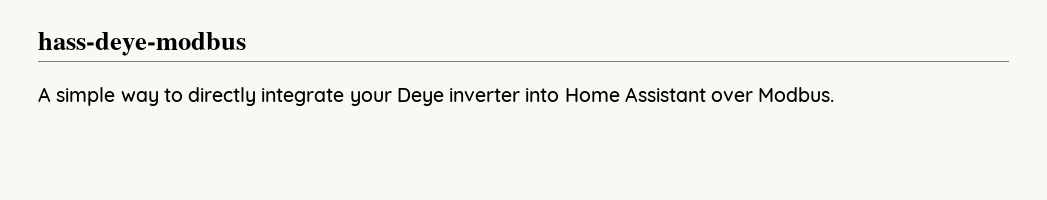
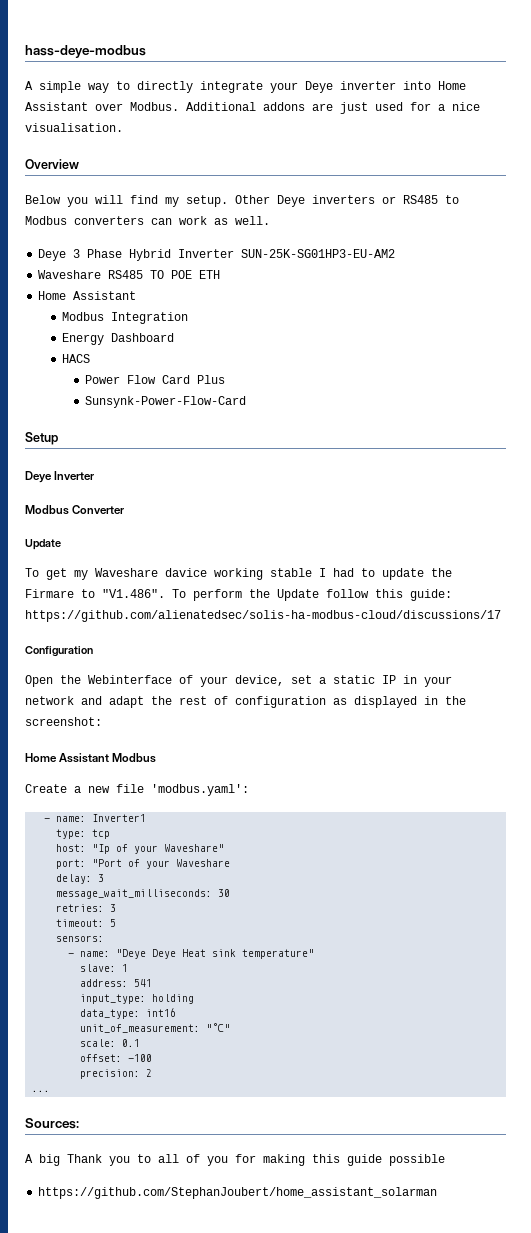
+ Additional addons are just used for a nice visualisation.
+ Overview
+ Below you will find my setup. Other Deye inverters or RS485 to Modbus converters can work as well.
+ Deye 3 Phase Hybrid Inverter SUN-25K-SG01HP3-EU-AM2
+ Waveshare RS485 TO POE ETH
+ Home Assistant
+ Modbus Integration
+ Energy Dashboard
+ HACS
+ Power Flow Card Plus
+ Sunsynk-Power-Flow-Card
+ Setup
+ Deye Inverter
+ Modbus Converter
+ Update
+ To get my Waveshare davice working stable I had to update the Firmare to "V1.486". To perform the Update follow this guide: https://github.com/alienatedsec/solis-ha-modbus-cloud/discussions/17
+ Configuration
+ Open the Webinterface of your device, set a static IP in your network and adapt the rest of configuration as displayed in the screenshot:
+ Home Assistant Modbus
+ Create a new file 'modbus.yaml':
+ - name: Inverter1
+ type: tcp
+ host: "Ip of your Waveshare"
+ port: "Port of your Waveshare
+ delay: 3
+ message_wait_milliseconds: 30
+ retries: 3
+ timeout: 5
+ sensors:
+ - name: "Deye Deye Heat sink temperature"
+ slave: 1
+ address: 541
+ input_type: holding
+ data_type: int16
+ unit_of_measurement: "°C"
+ scale: 0.1
+ offset: -100
+ precision: 2
+ ...
+ Sources:
+ A big Thank you to all of you for making this guide possible
+ https://github.com/StephanJoubert/home_assistant_solarman

